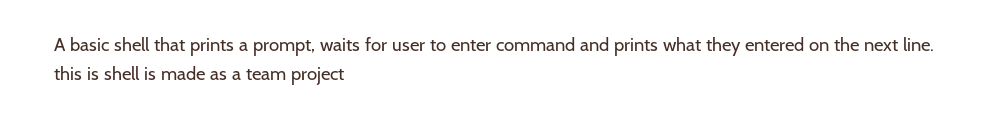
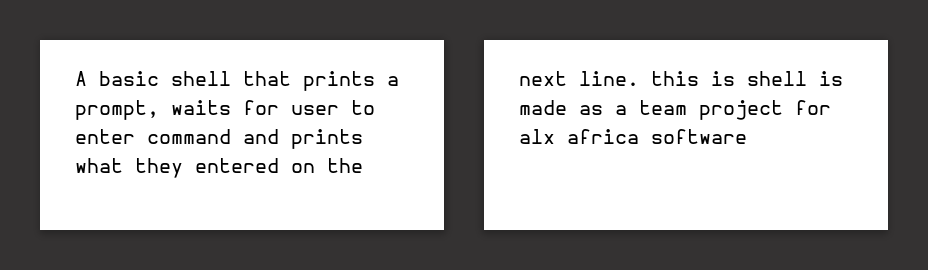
- A basic shell that prints a prompt, waits for user to enter command and prints what they entered on the next line. this is shell is made as a team project
+ A basic shell that prints a prompt, waits for user to enter command and prints what they entered on the next line. this is shell is made as a team project for alx africa software

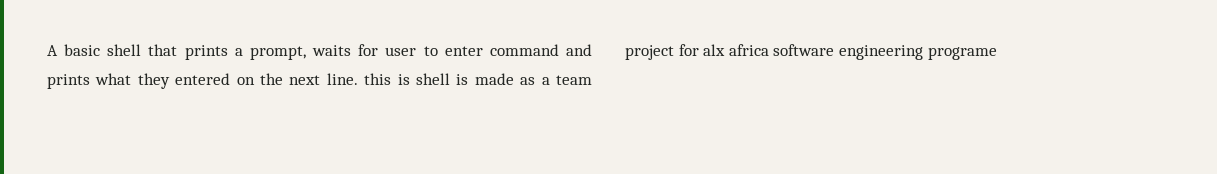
- A basic shell that prints a prompt, waits for user to enter command and prints what they entered on the next line. this is shell is made as a team project for alx africa software
+ A basic shell that prints a prompt, waits for user to enter command and prints what they entered on the next line. this is shell is made as a team project for alx africa software engineering programe

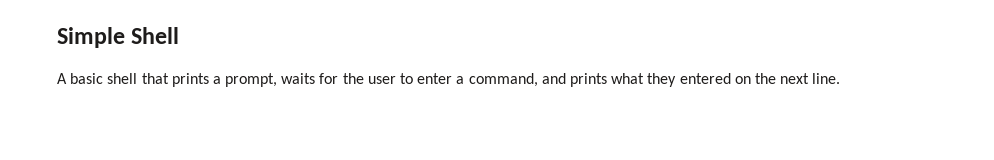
+ Simple Shell
- A basic shell that prints a prompt, waits for user to enter command and prints what they entered on the next line. this is shell is made as a team project for alx africa software engineering programe
+ A basic shell that prints a prompt, waits for the user to enter a command, and prints what they entered on the next line.

